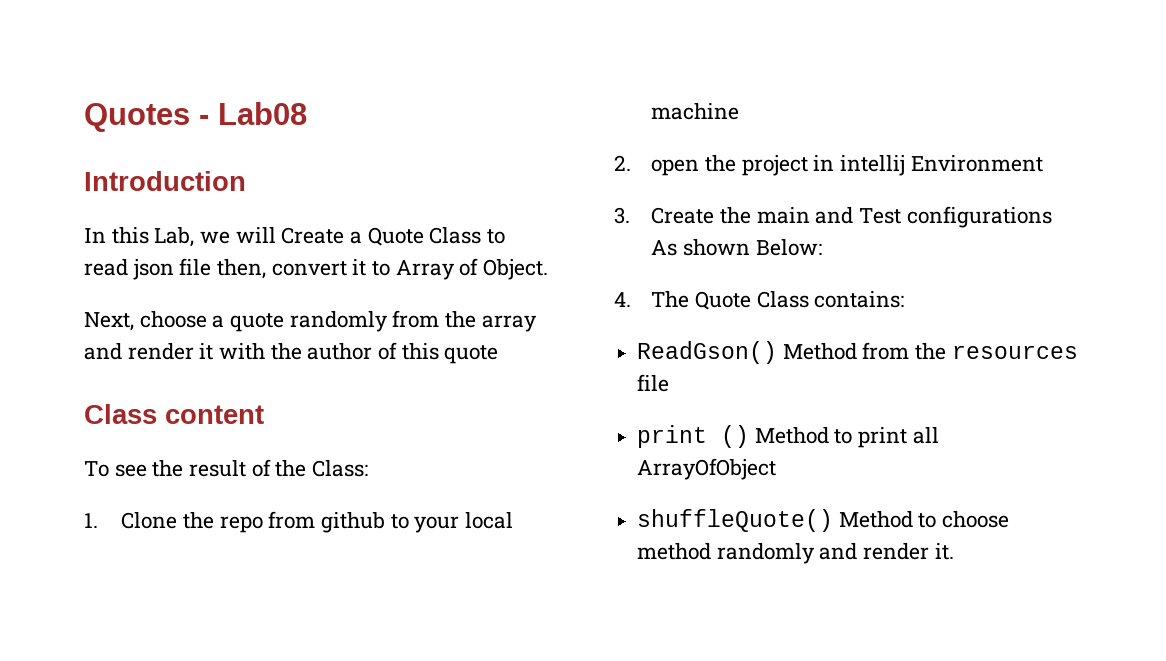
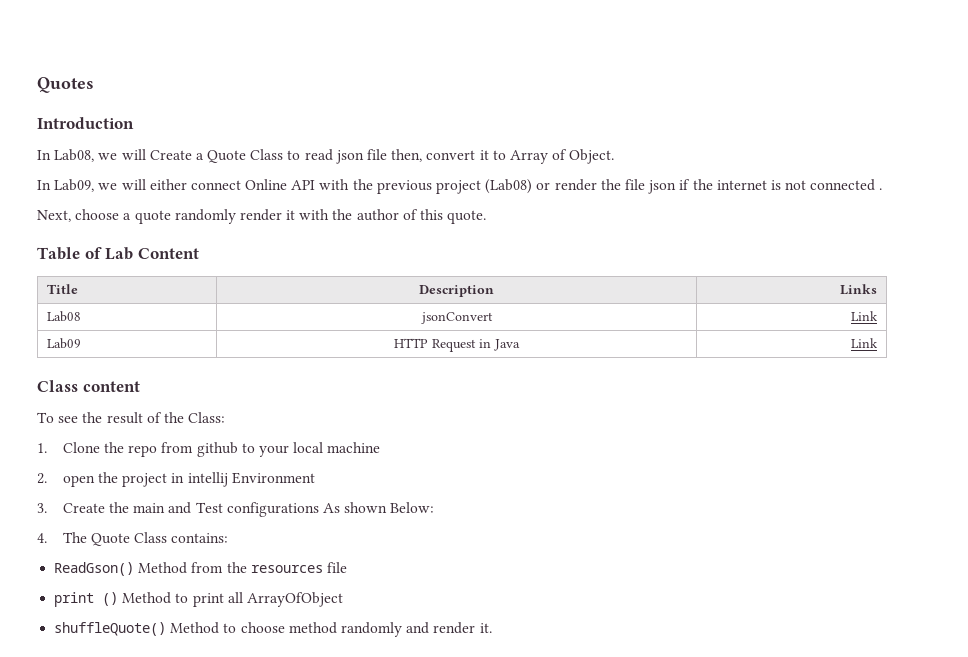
- Quotes - Lab08
+ Quotes
- In this Lab, we will Create a Quote Class to read json file then, convert it to Array of Object.
+ In Lab08, we will Create a Quote Class to read json file then, convert it to Array of Object.
+ In Lab09, we will either connect Online API with the previous project (Lab08) or render the file json if the internet is not connected .
- Next, choose a quote randomly from the array and render it with the author of this quote
+ Next, choose a quote randomly render it with the author of this quote.
+ Table of Lab Content
+ Title | Description | Links
+ Lab08 | jsonConvert | Link
+ Lab09 | HTTP Request in Java | Link

